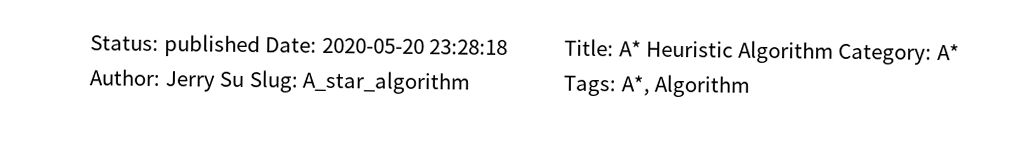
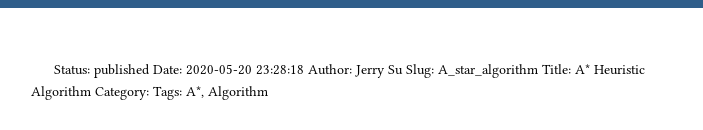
- Status: published Date: 2020-05-20 23:28:18 Author: Jerry Su Slug: A_star_algorithm Title: A* Heuristic Algorithm Category: A* Tags: A*, Algorithm
+ Status: published Date: 2020-05-20 23:28:18 Author: Jerry Su Slug: A_star_algorithm Title: A* Heuristic Algorithm Category: Tags: A*, Algorithm

